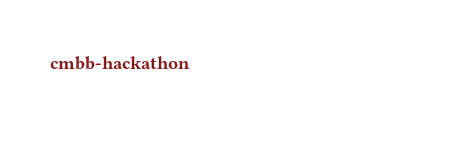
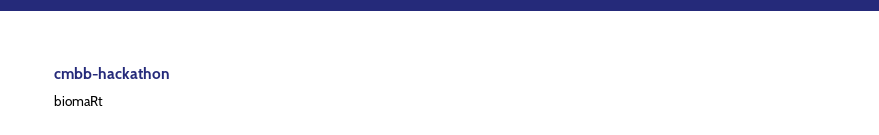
+ biomaRt

